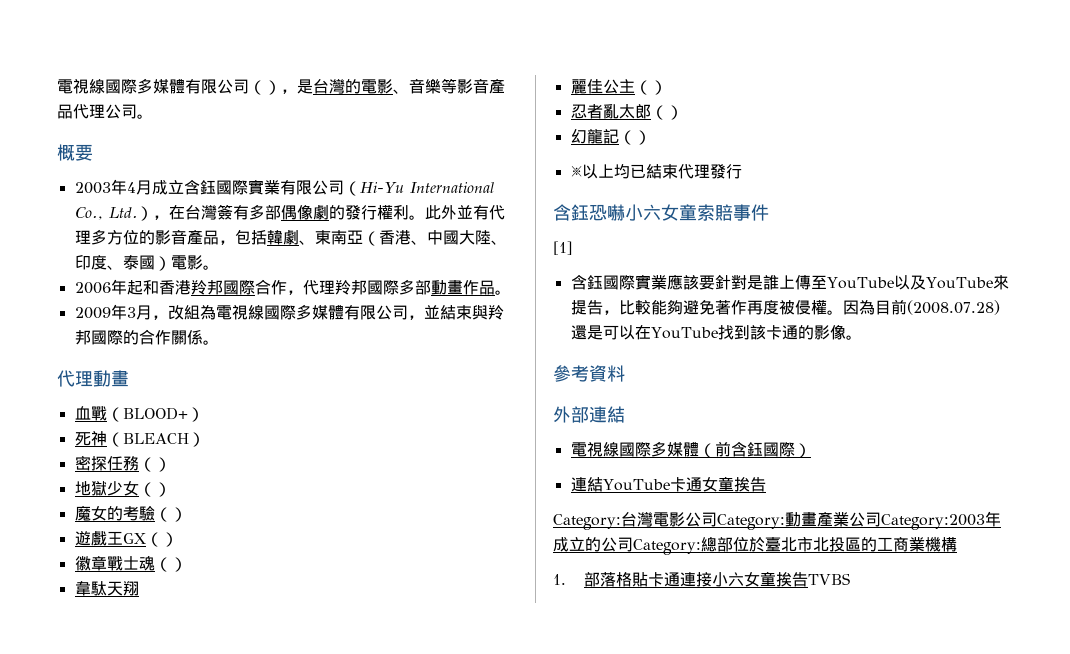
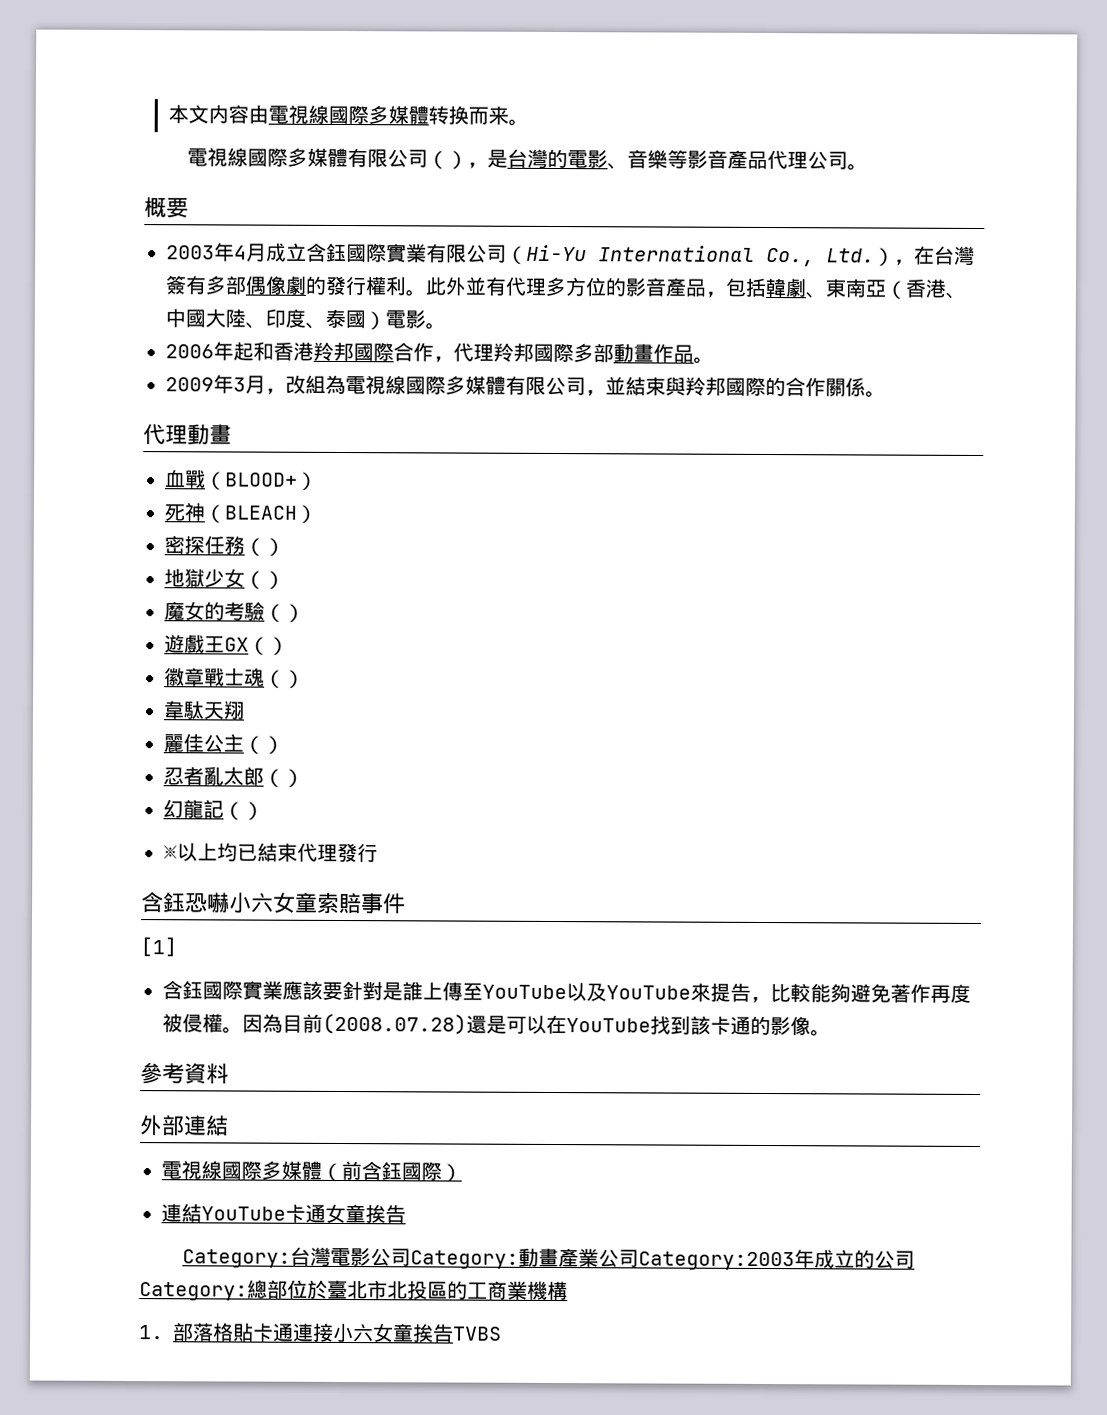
+ 本文内容由電視線國際多媒體转换而来。

